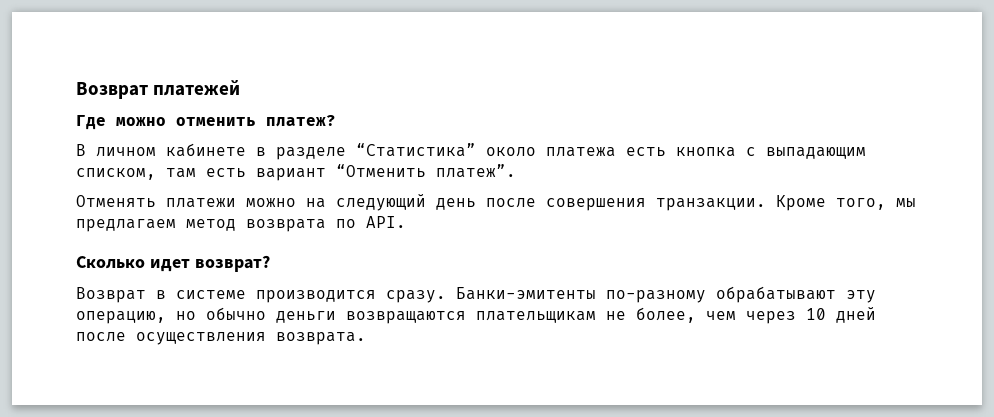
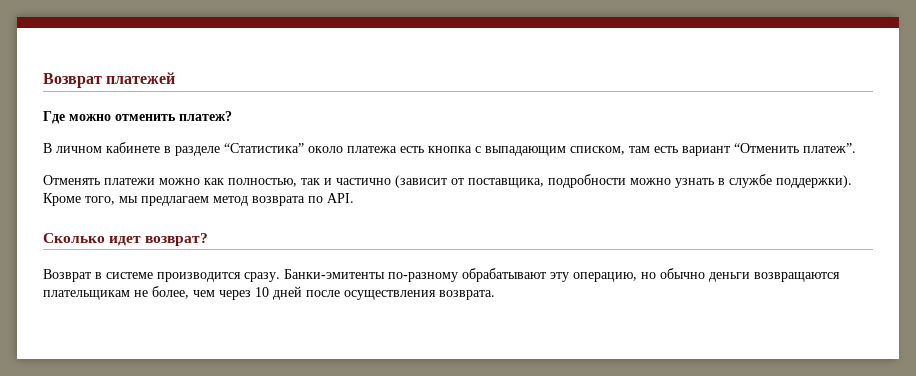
- Отменять платежи можно на следующий день после совершения транзакции.
+ Отменять платежи можно как полностью, так и частично (зависит от поставщика, подробности можно узнать в службе поддержки).

